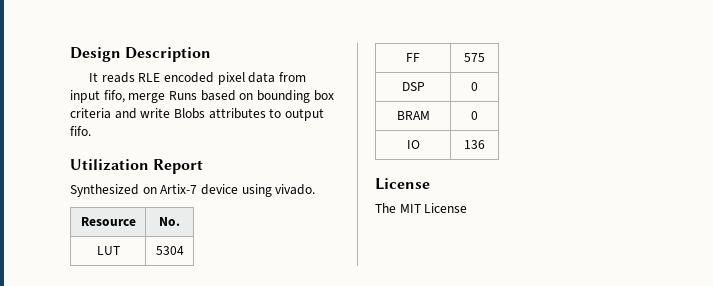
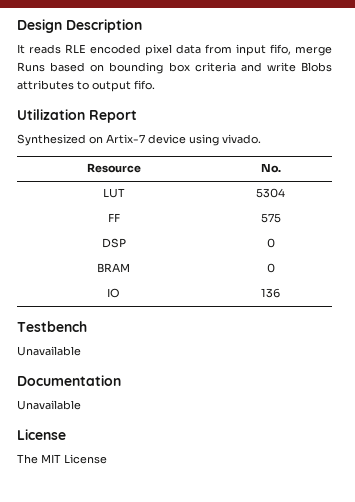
+ Testbench
+ Unavailable
+ Documentation
+ Unavailable

